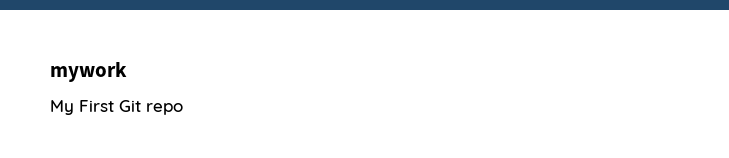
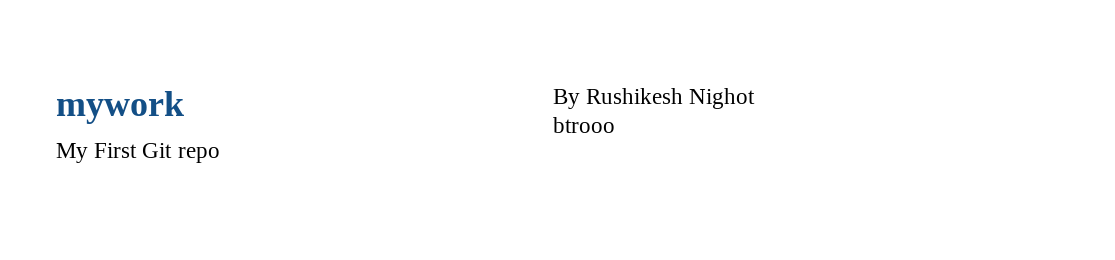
+ By Rushikesh Nighot
+ btrooo

